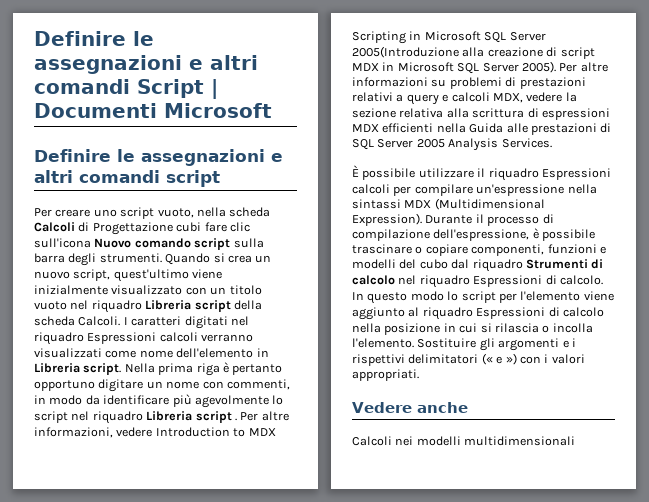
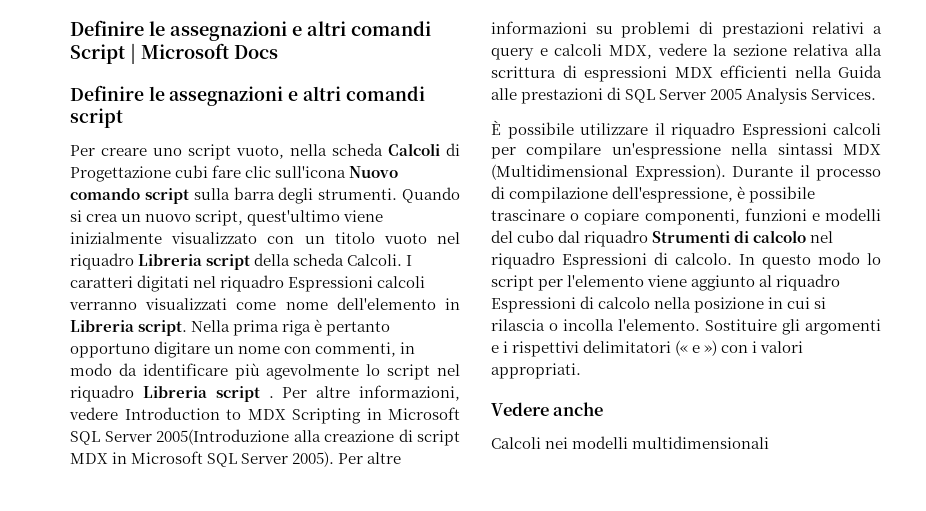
- Definire le assegnazioni e altri comandi Script | Documenti Microsoft
+ Definire le assegnazioni e altri comandi Script | Microsoft Docs

